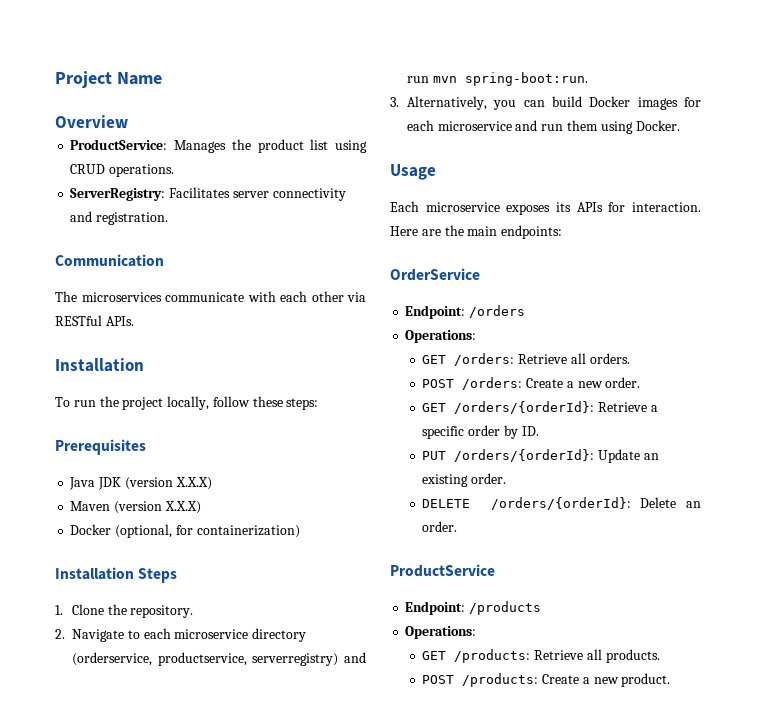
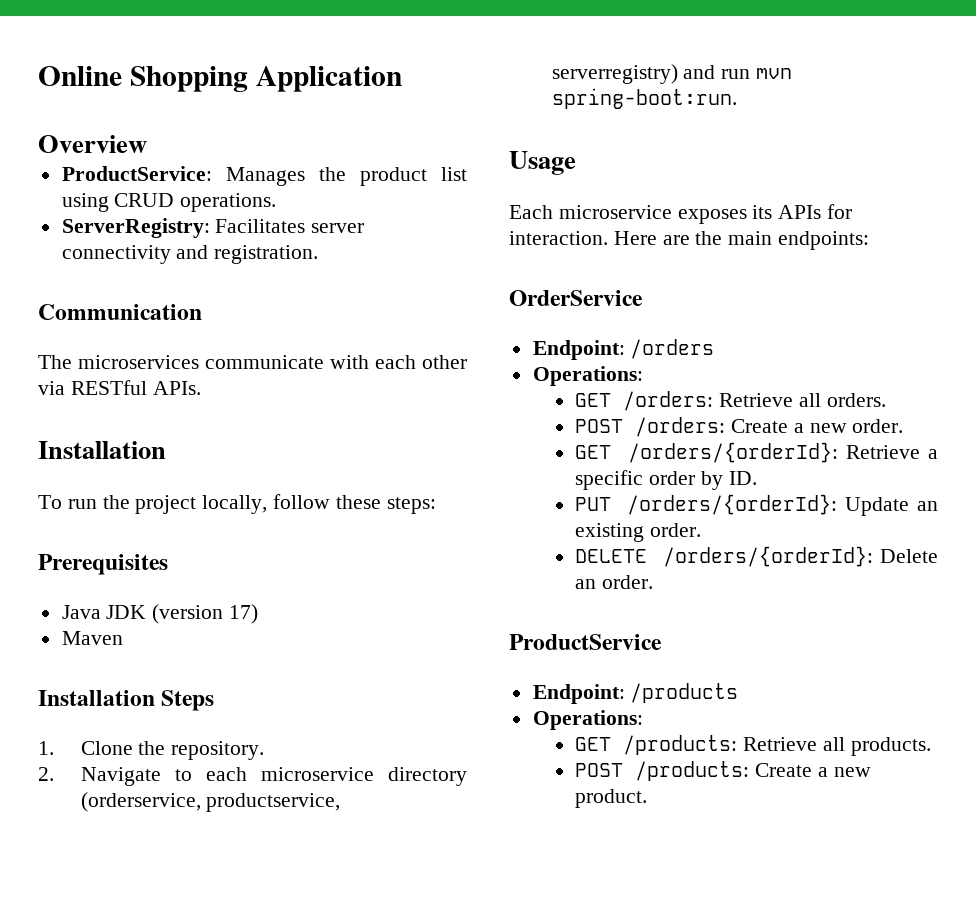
- Project Name
+ Online Shopping Application
- Java JDK (version X.X.X)
+ Java JDK (version 17)
- Maven (version X.X.X)
- Docker (optional, for containerization)
+ Maven
- 3. Alternatively, you can build Docker images for each microservice and run them using Docker.

